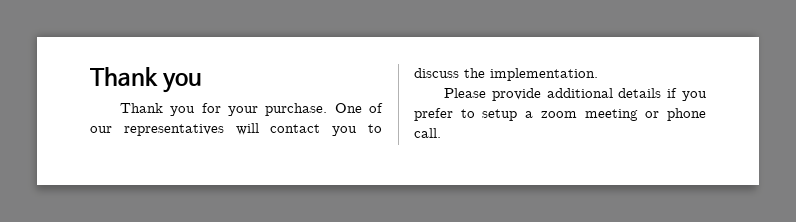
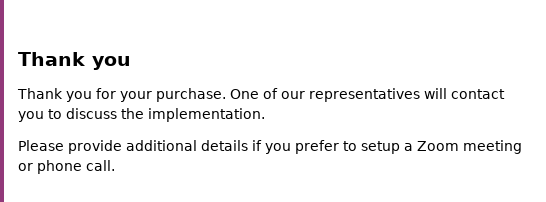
- Please provide additional details if you prefer to setup a zoom meeting or phone call.
+ Please provide additional details if you prefer to setup a Zoom meeting or phone call.

